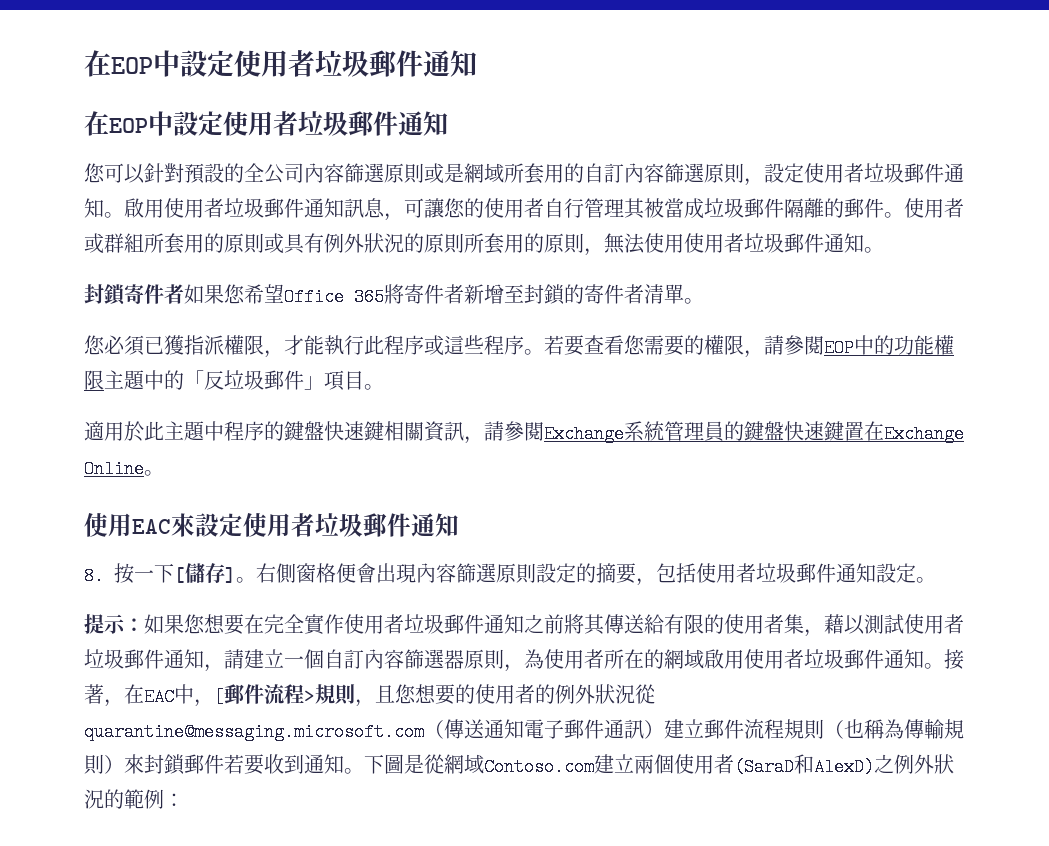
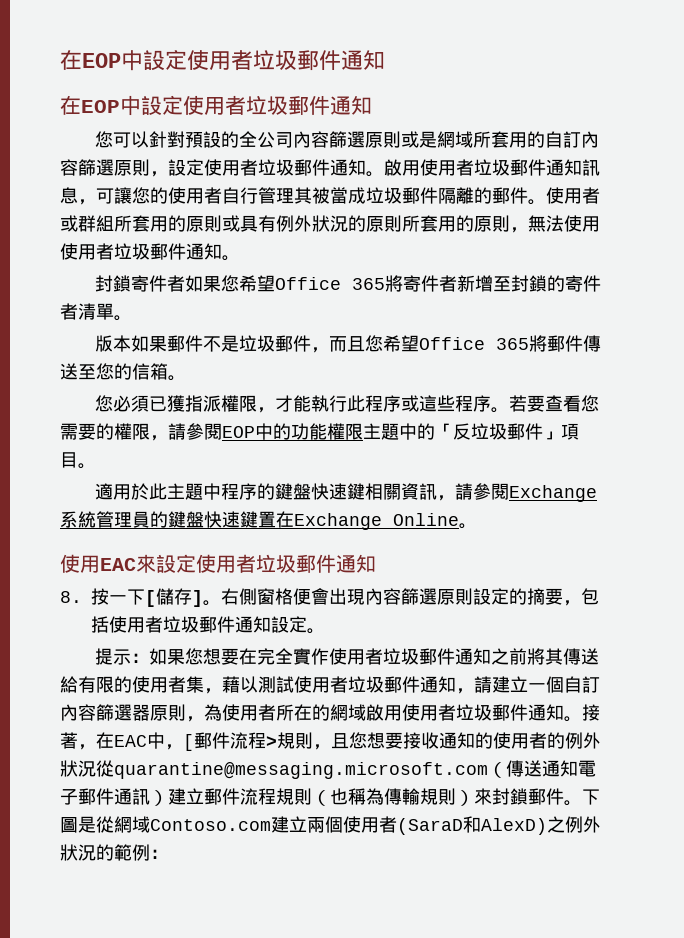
+ 版本如果郵件不是垃圾郵件，而且您希望Office 365將郵件傳送至您的信箱。
- 接著，在EAC中，[郵件流程>規則，且您想要的使用者的例外狀況從quarantine@messaging.microsoft.com（傳送通知電子郵件通訊）建立郵件流程規則（也稱為傳輸規則）來封鎖郵件若要收到通知。
+ 接著，在EAC中，[郵件流程>規則，且您想要接收通知的使用者的例外狀況從quarantine@messaging.microsoft.com（傳送通知電子郵件通訊）建立郵件流程規則（也稱為傳輸規則）來封鎖郵件。

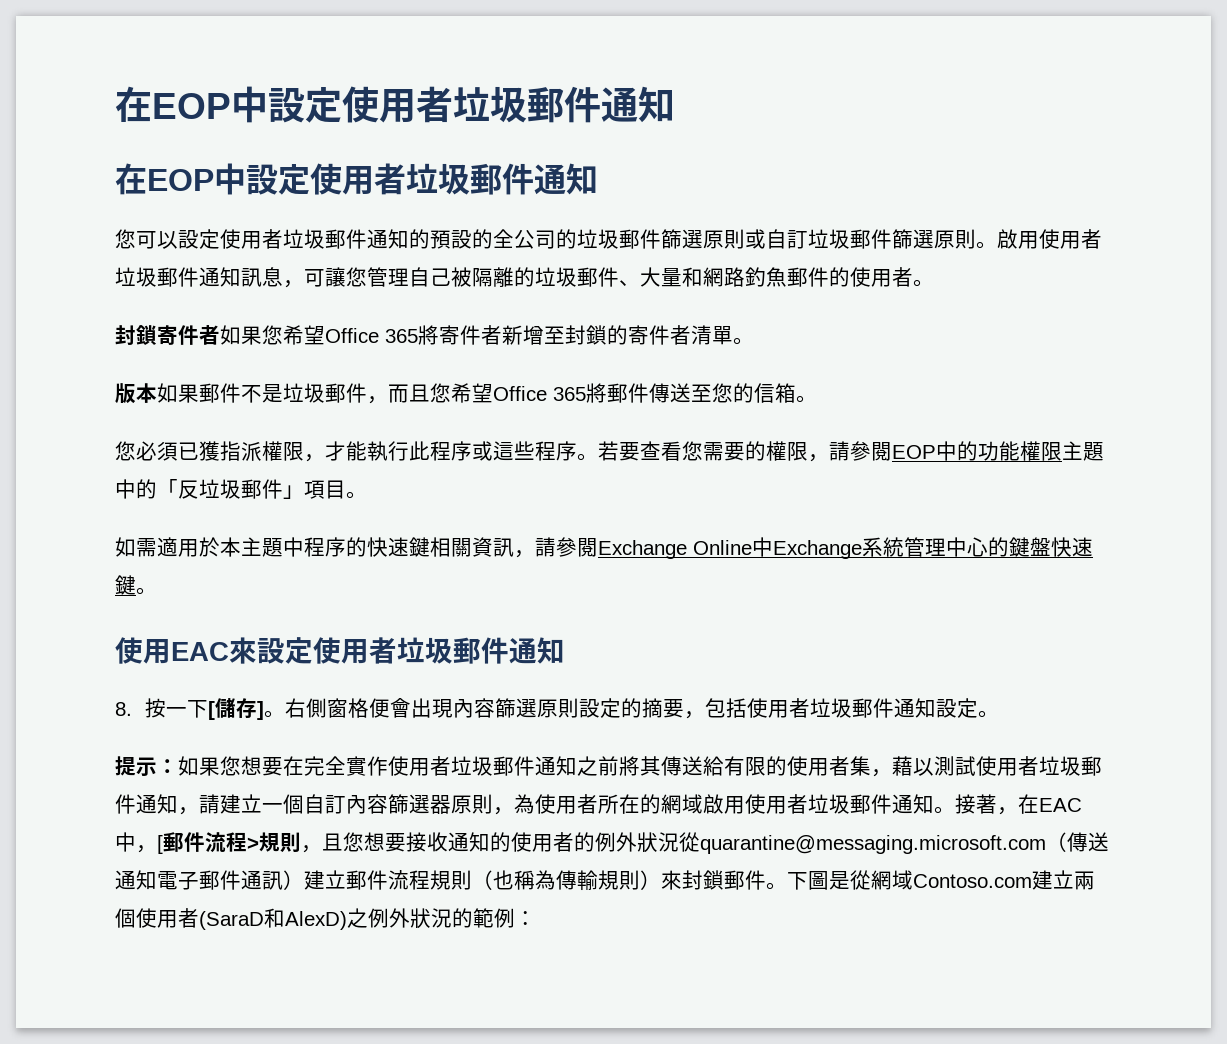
- 您可以針對預設的全公司內容篩選原則或是網域所套用的自訂內容篩選原則，設定使用者垃圾郵件通知。
+ 您可以設定使用者垃圾郵件通知的預設的全公司的垃圾郵件篩選原則或自訂垃圾郵件篩選原則。
- 啟用使用者垃圾郵件通知訊息，可讓您的使用者自行管理其被當成垃圾郵件隔離的郵件。使用者或群組所套用的原則或具有例外狀況的原則所套用的原則，無法使用使用者垃圾郵件通知。
+ 啟用使用者垃圾郵件通知訊息，可讓您管理自己被隔離的垃圾郵件、大量和網路釣魚郵件的使用者。
- 適用於此主題中程序的鍵盤快速鍵相關資訊，請參閱Exchange系統管理員的鍵盤快速鍵置在Exchange Online。
+ 如需適用於本主題中程序的快速鍵相關資訊，請參閱Exchange Online中Exchange系統管理中心的鍵盤快速鍵。

